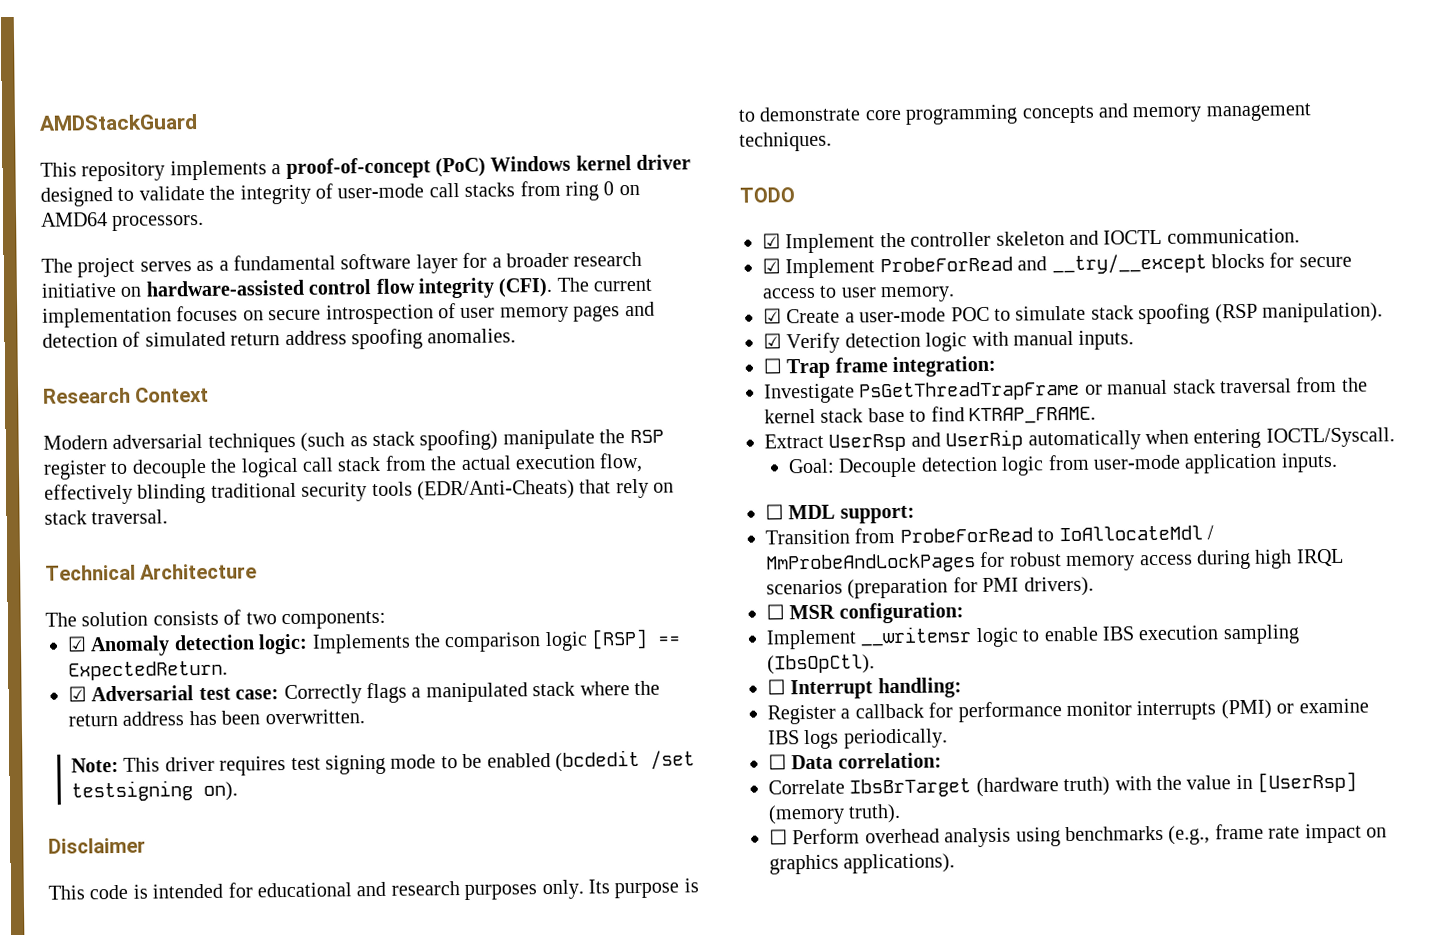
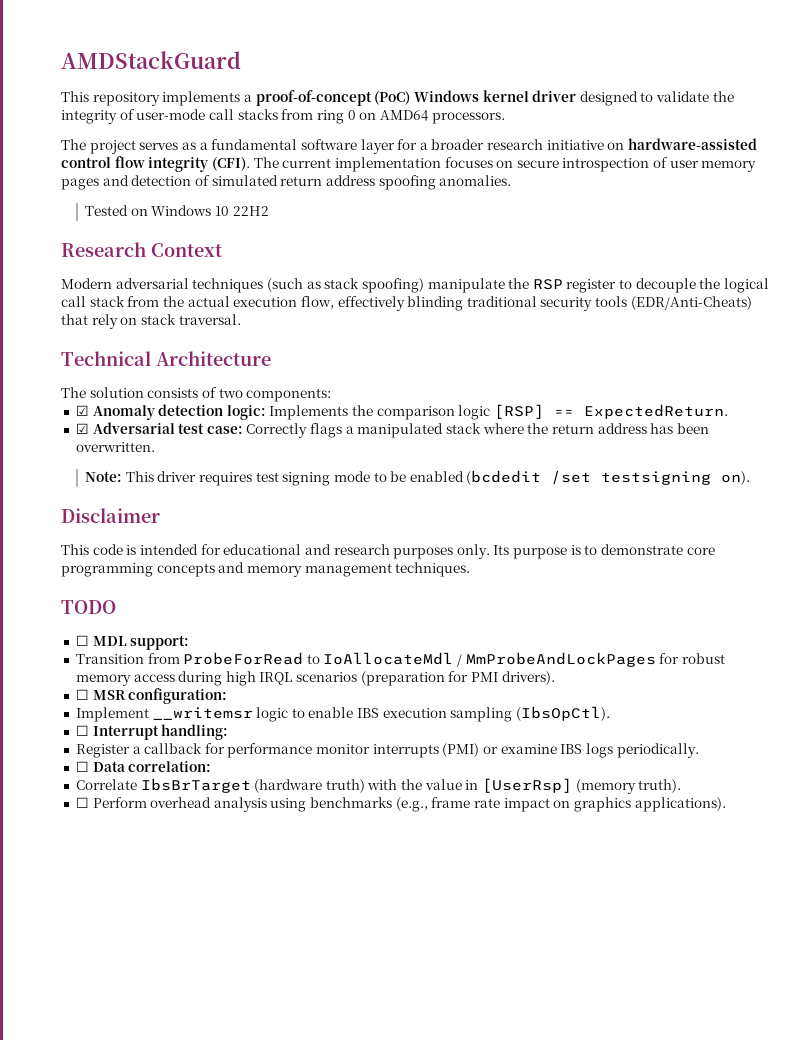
+ Tested on Windows 10 22H2
- ☑ Implement the controller skeleton and IOCTL communication.
- ☑ Implement ProbeForRead and __try/__except blocks for secure access to user memory.
- ☑ Create a user-mode POC to simulate stack spoofing (RSP manipulation).
- ☑ Verify detection logic with manual inputs.
- ☐ Trap frame integration:
- Investigate PsGetThreadTrapFrame or manual stack traversal from the kernel stack base to find KTRAP_FRAME.
- Extract UserRsp and UserRip automatically when entering IOCTL/Syscall.
- Goal: Decouple detection logic from user-mode application inputs.

